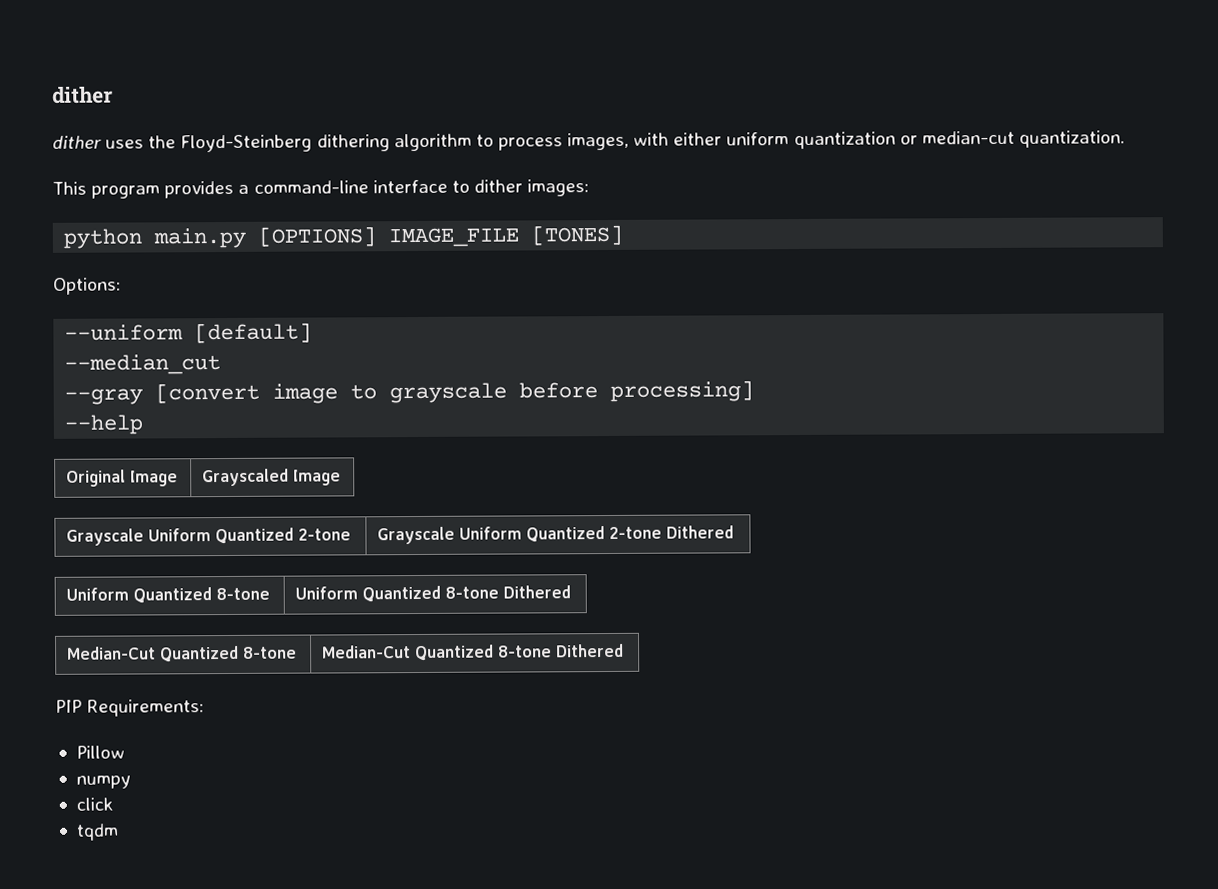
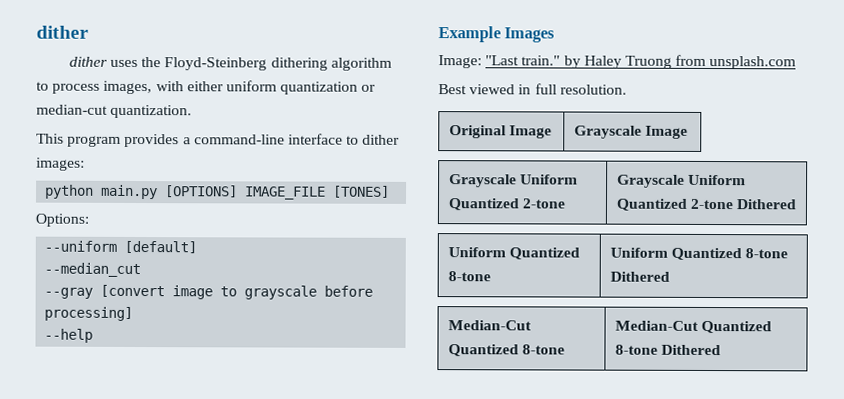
+ Example Images
+ Image: "Last train." by Haley Truong from unsplash.com
+ Best viewed in full resolution.
- Original Image | Grayscaled Image
+ Original Image | Grayscale Image
- PIP Requirements:
- Pillow
- numpy
- click
- tqdm

